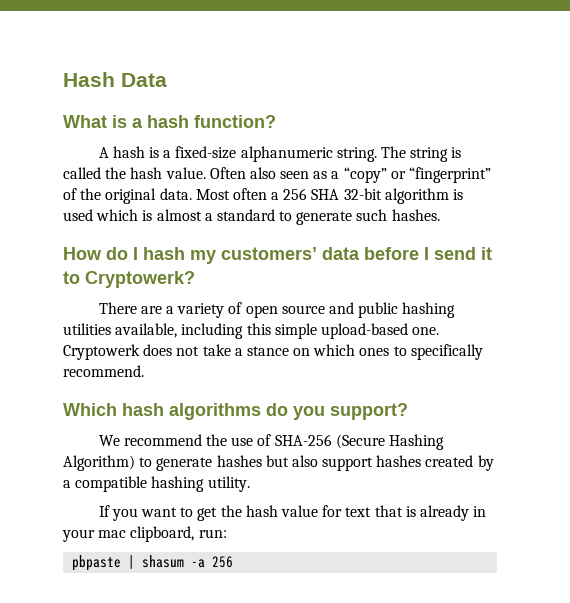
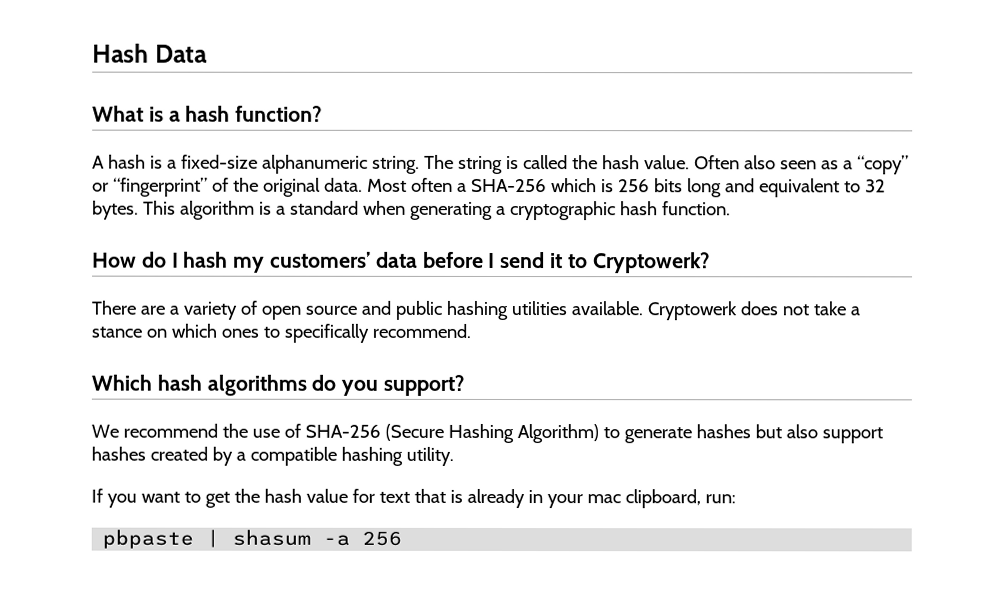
- Most often a 256 SHA 32-bit algorithm is used which is almost a standard to generate such hashes.
+ Most often a SHA-256 which is 256 bits long and equivalent to 32 bytes. This algorithm is a standard when generating a cryptographic hash function.
- There are a variety of open source and public hashing utilities available, including this simple upload-based one.
+ There are a variety of open source and public hashing utilities available.

